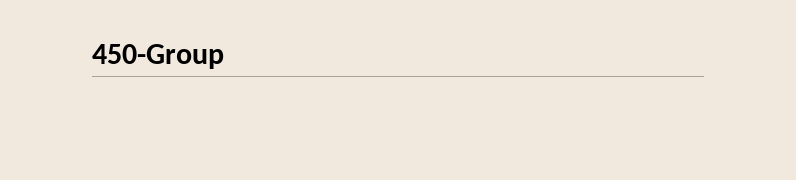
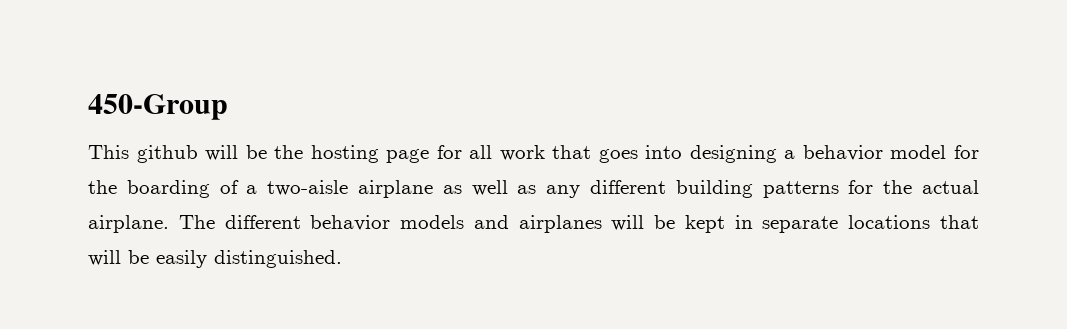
+ This github will be the hosting page for all work that goes into designing a behavior model for the boarding of a two-aisle airplane as well as any different building patterns for the actual airplane. The different behavior models and airplanes will be kept in separate locations that will be easily distinguished.

